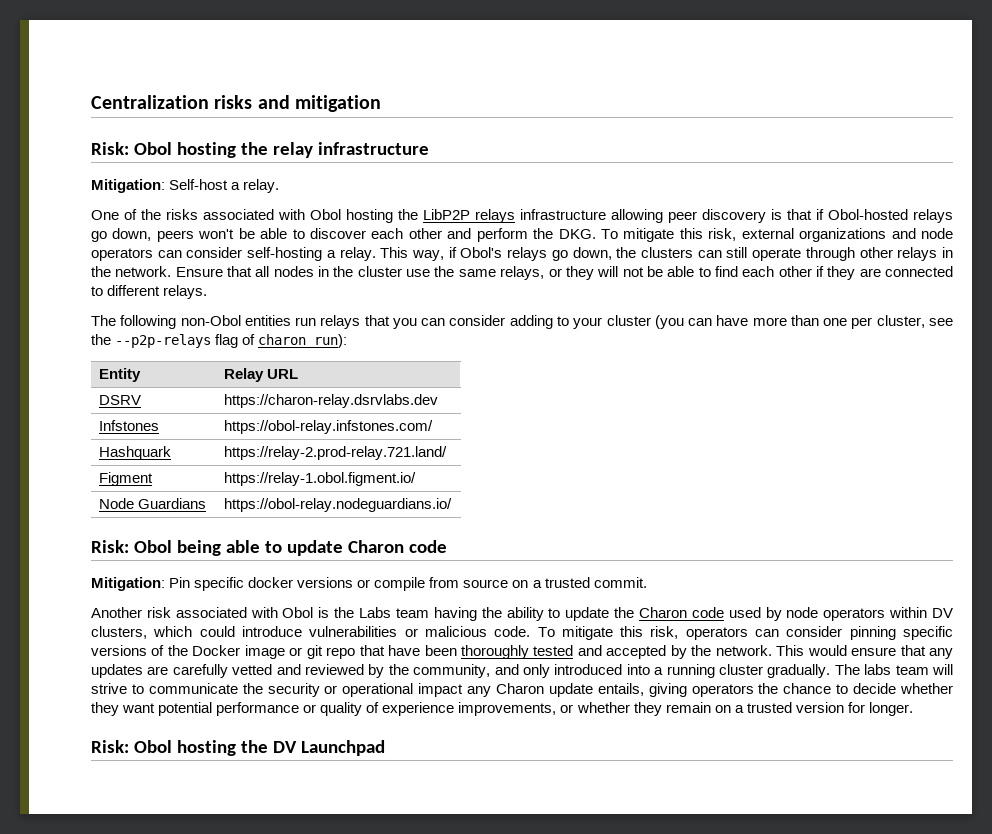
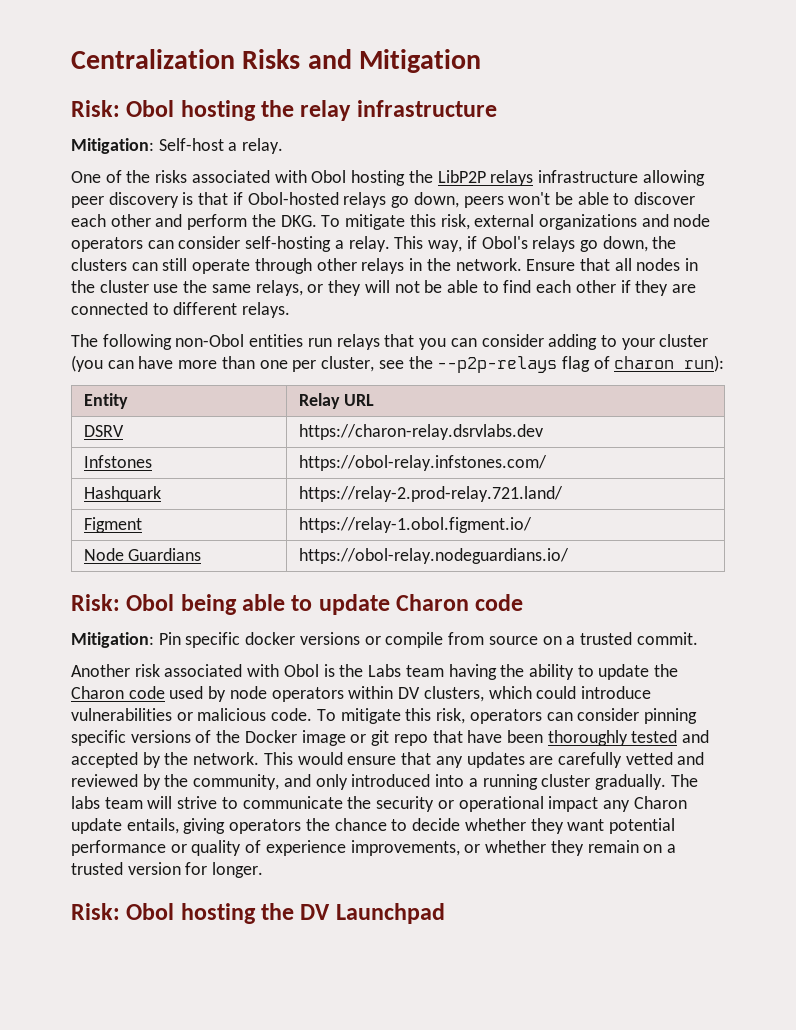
- Centralization risks and mitigation
+ Centralization Risks and Mitigation

